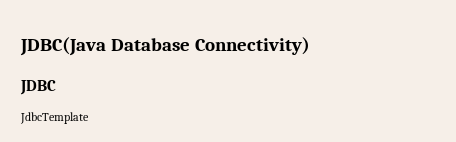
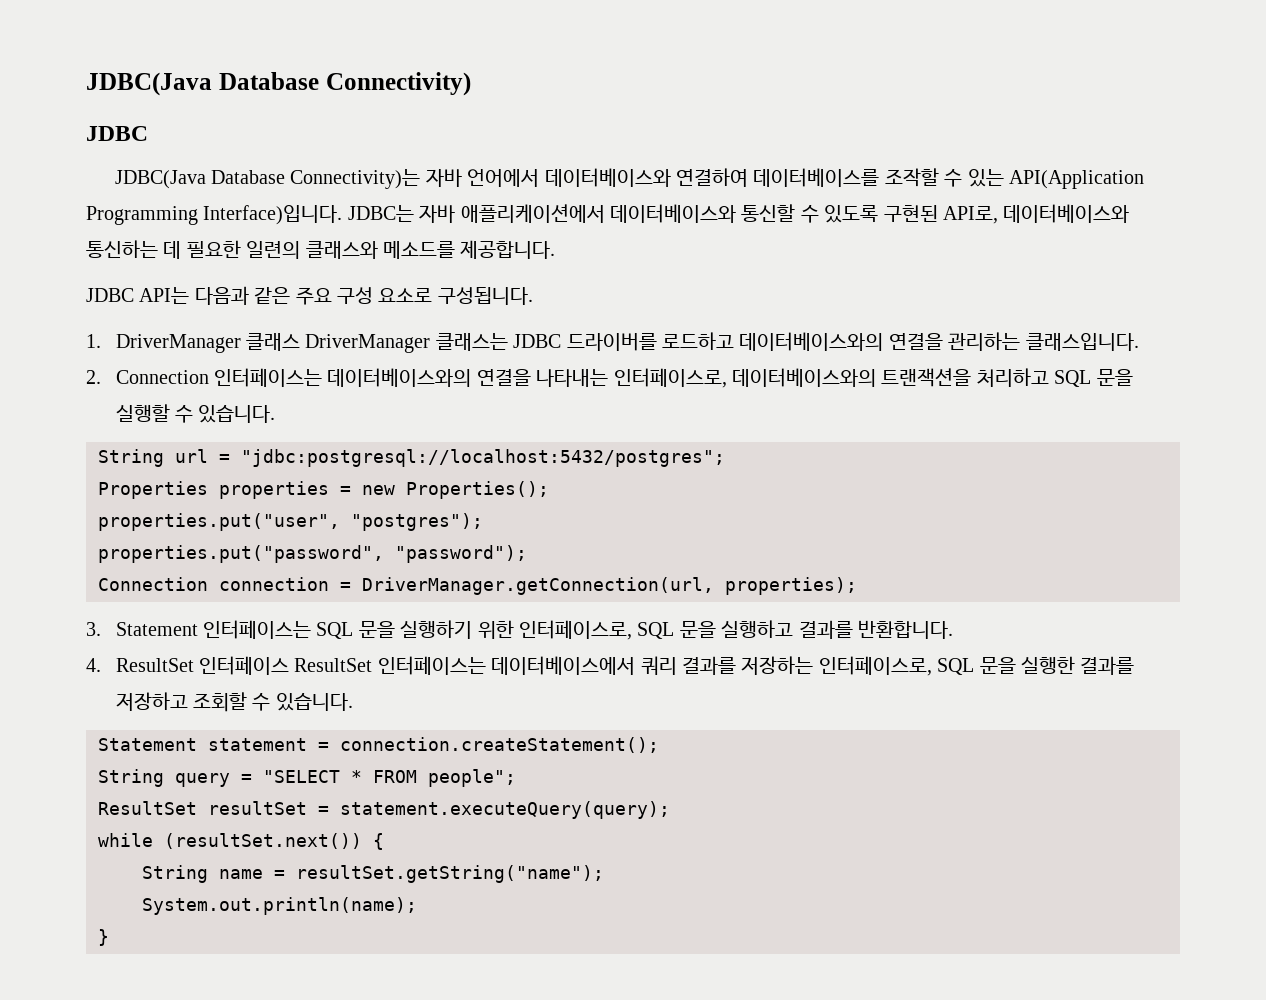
- JdbcTemplate
+ JDBC(Java Database Connectivity)는 자바 언어에서 데이터베이스와 연결하여 데이터베이스를 조작할 수 있는 API(Application Programming Interface)입니다. JDBC는 자바 애플리케이션에서 데이터베이스와 통신할 수 있도록 구현된 API로, 데이터베이스와 통신하는 데 필요한 일련의 클래스와 메소드를 제공합니다.
+ JDBC API는 다음과 같은 주요 구성 요소로 구성됩니다.
+ 1. DriverManager 클래스 DriverManager 클래스는 JDBC 드라이버를 로드하고 데이터베이스와의 연결을 관리하는 클래스입니다.
+ 2. Connection 인터페이스는 데이터베이스와의 연결을 나타내는 인터페이스로, 데이터베이스와의 트랜잭션을 처리하고 SQL 문을 실행할 수 있습니다.
+ String url = "jdbc:postgresql://localhost:5432/postgres";
+ Properties properties = new Properties();
+ properties.put("user", "postgres");
+ properties.put("password", "password");
+ Connection connection = DriverManager.getConnection(url, properties);
+ 3. Statement 인터페이스는 SQL 문을 실행하기 위한 인터페이스로, SQL 문을 실행하고 결과를 반환합니다.
+ 4. ResultSet 인터페이스 ResultSet 인터페이스는 데이터베이스에서 쿼리 결과를 저장하는 인터페이스로, SQL 문을 실행한 결과를 저장하고 조회할 수 있습니다.
+ Statement statement = connection.createStatement();
+ String query = "SELECT * FROM people";
+ ResultSet resultSet = statement.executeQuery(query);
+ while (resultSet.next()) {
+ String name = resultSet.getString("name");
+ System.out.println(name);
+ }

